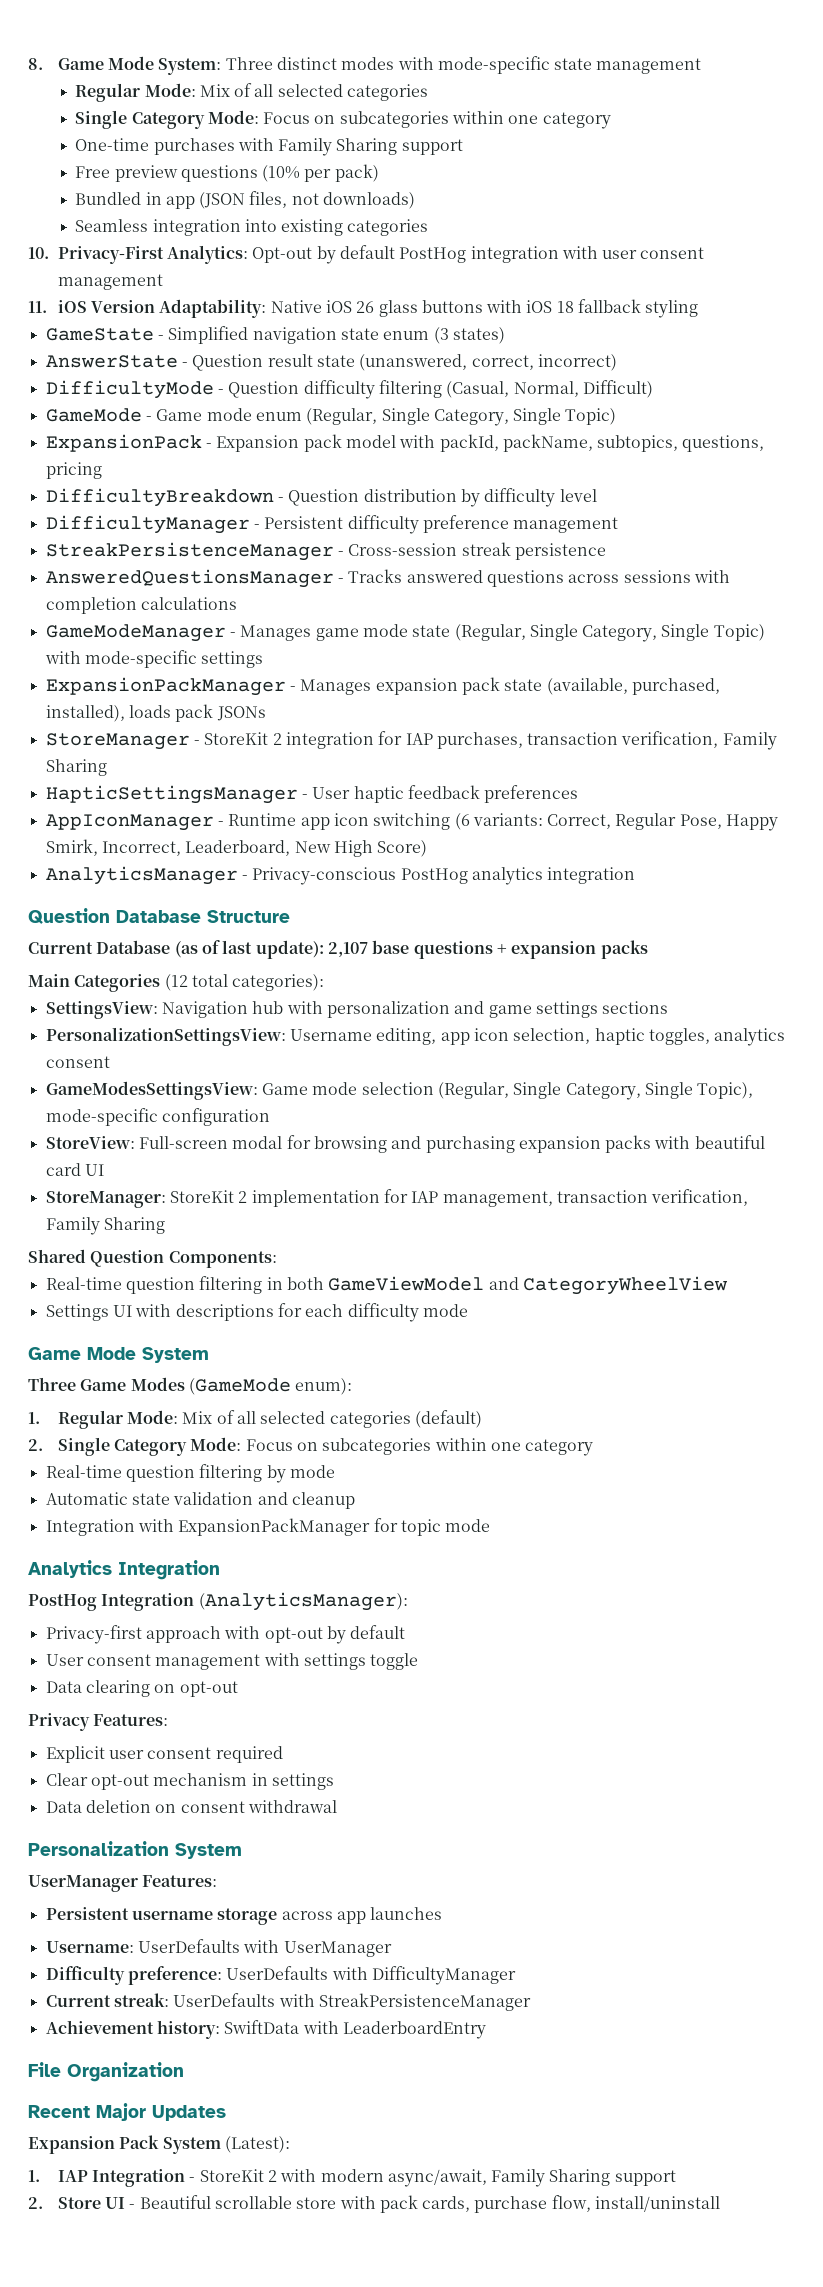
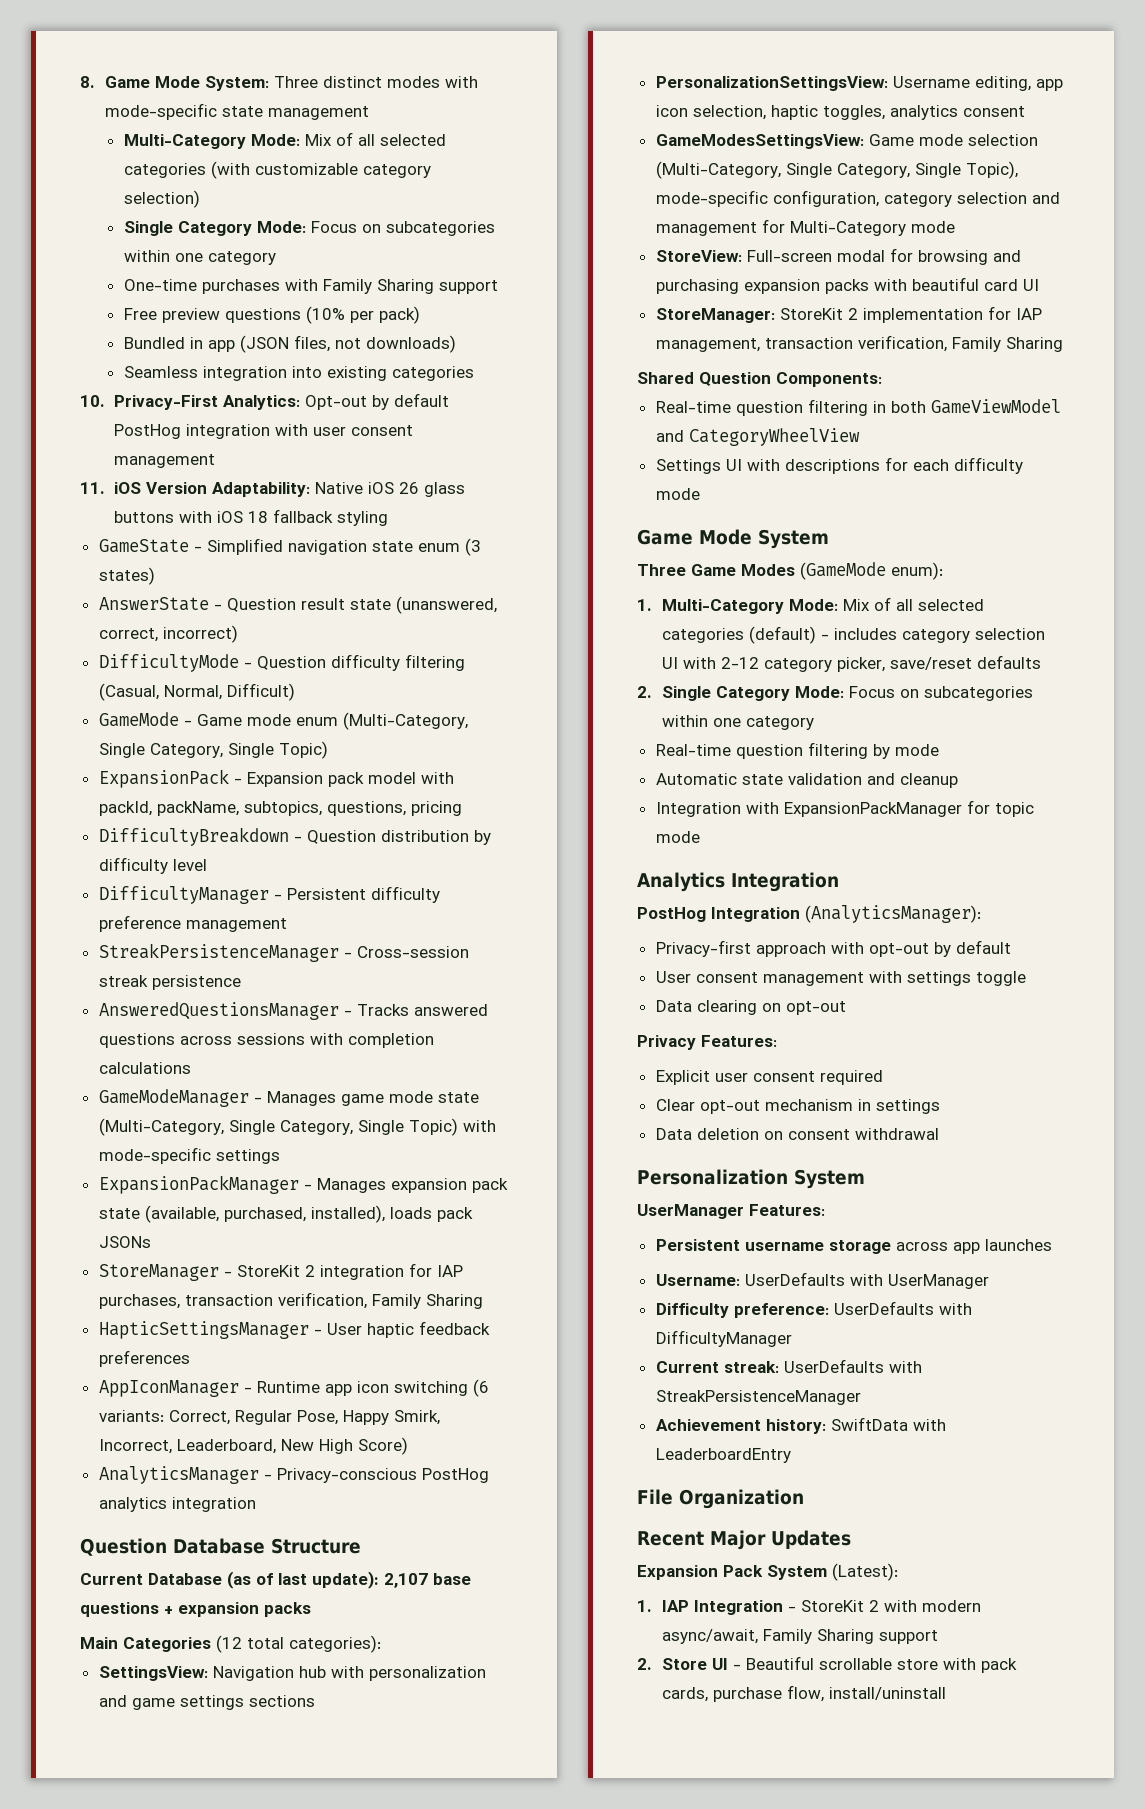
  8. Game Mode System: Three distinct modes with mode-specific state management
- Regular Mode: Mix of all selected categories
+ Multi-Category Mode: Mix of all selected categories (with customizable category selection)
- GameMode - Game mode enum (Regular, Single Category, Single Topic)
+ GameMode - Game mode enum (Multi-Category, Single Category, Single Topic)
- GameModeManager - Manages game mode state (Regular, Single Category, Single Topic) with mode-specific settings
+ GameModeManager - Manages game mode state (Multi-Category, Single Category, Single Topic) with mode-specific settings
- GameModesSettingsView: Game mode selection (Regular, Single Category, Single Topic), mode-specific configuration
+ GameModesSettingsView: Game mode selection (Multi-Category, Single Category, Single Topic), mode-specific configuration, category selection and management for Multi-Category mode
- 1. Regular Mode: Mix of all selected categories (default)
+ 1. Multi-Category Mode: Mix of all selected categories (default) - includes category selection UI with 2-12 category picker, save/reset defaults

